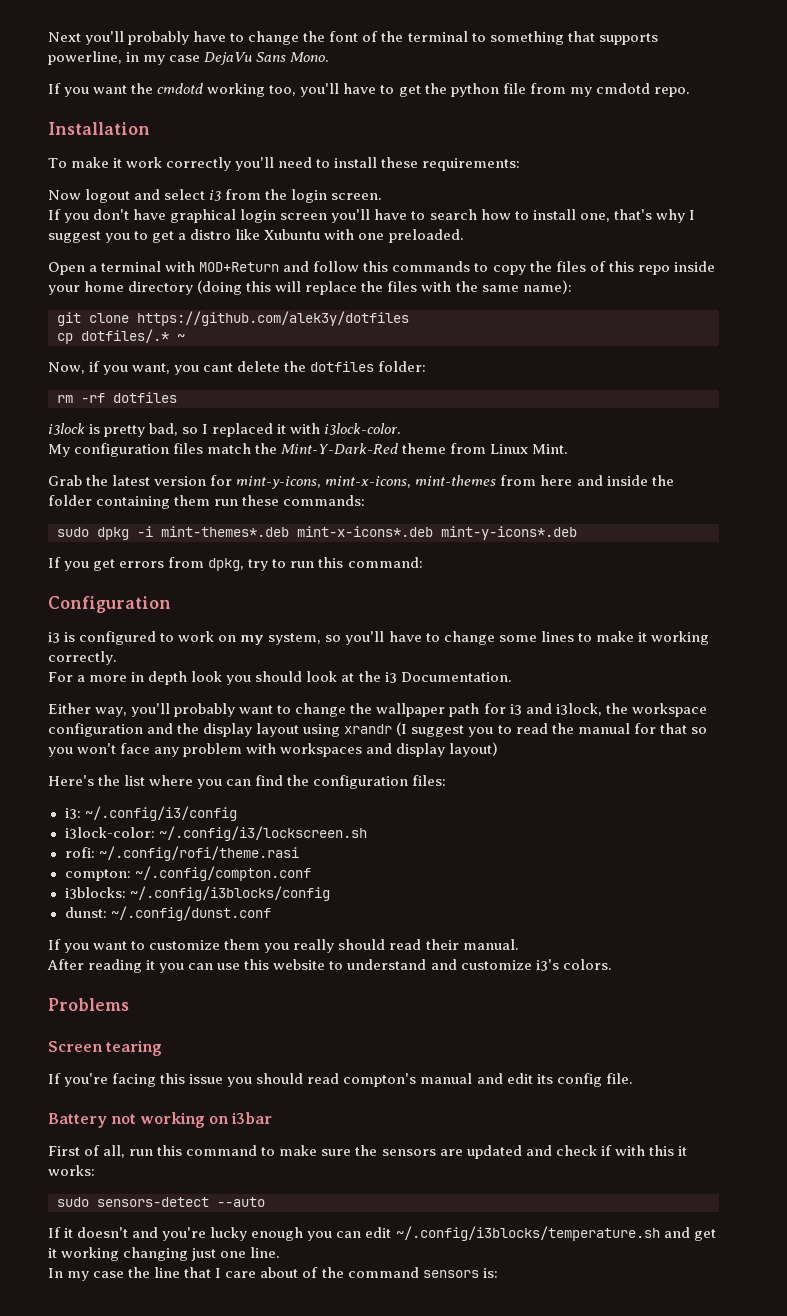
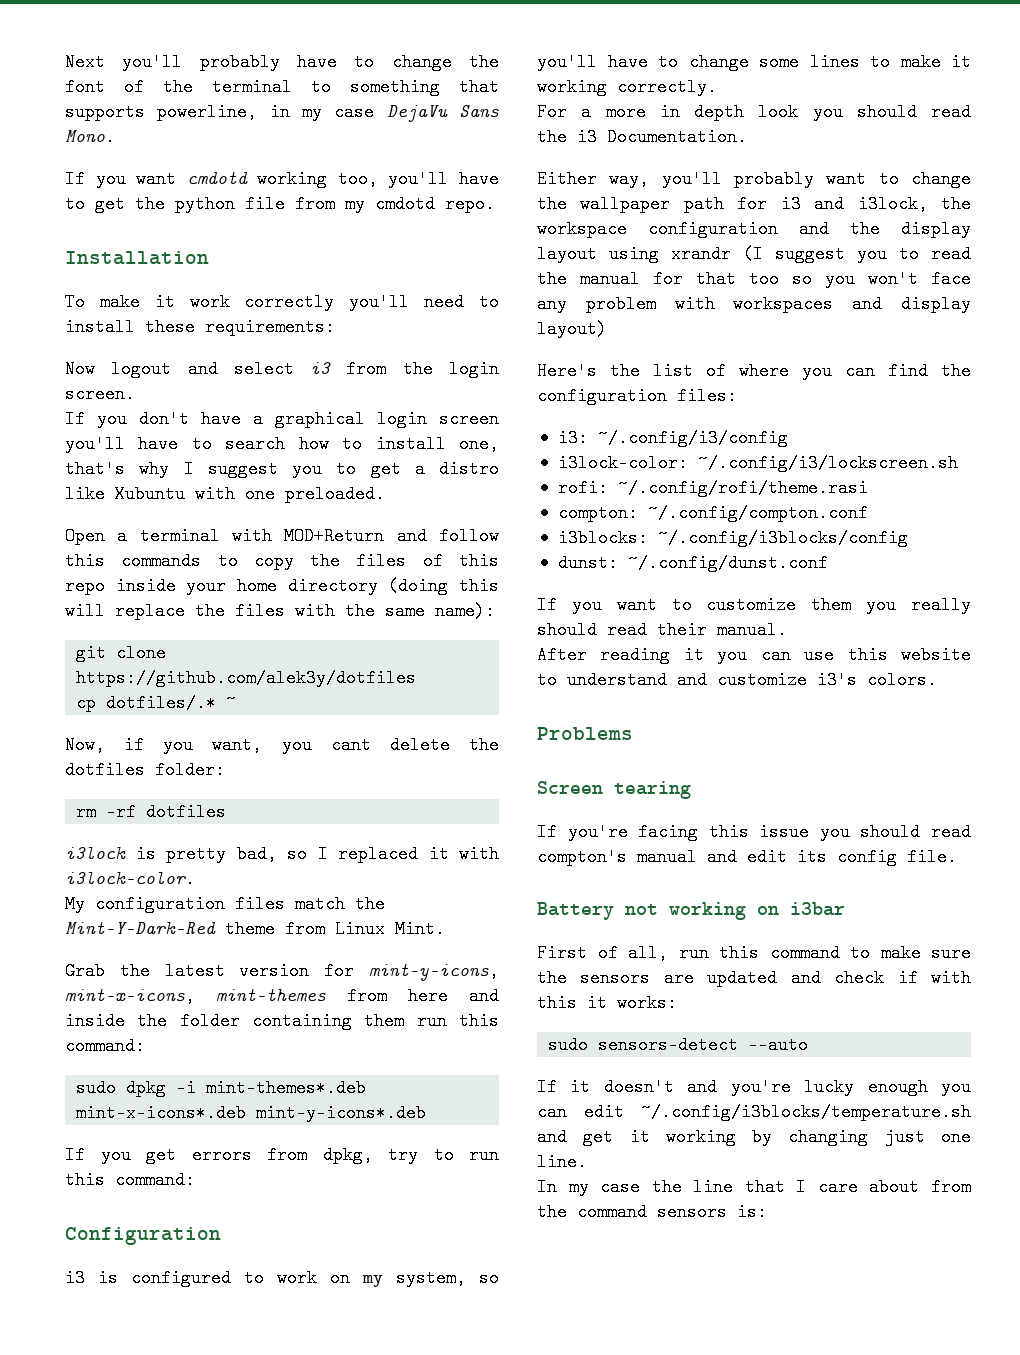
- If you want the cmdotd working too, you'll have to get the python file from my cmdotd repo.
+ If you want cmdotd working too, you'll have to get the python file from my cmdotd repo.
- If you don't have graphical login screen you'll have to search how to install one, that's why I suggest you to get a distro like Xubuntu with one preloaded.
+ If you don't have a graphical login screen you'll have to search how to install one, that's why I suggest you to get a distro like Xubuntu with one preloaded.
- Grab the latest version for mint-y-icons, mint-x-icons, mint-themes from here and inside the folder containing them run these commands:
+ Grab the latest version for mint-y-icons, mint-x-icons, mint-themes from here and inside the folder containing them run this command:
- For a more in depth look you should look at the i3 Documentation.
+ For a more in depth look you should read the i3 Documentation.
- Either way, you'll probably want to change the wallpaper path for i3 and i3lock, the workspace configuration and the display layout using xrandr (I suggest you to read the manual for that so you won't face any problem with workspaces and display layout)
+ Either way, you'll probably want to change the wallpaper path for i3 and i3lock, the workspace configuration and the display layout using xrandr (I suggest you to read the manual for that too so you won't face any problem with workspaces and display layout)
- Here's the list where you can find the configuration files:
+ Here's the list of where you can find the configuration files:
- If it doesn't and you're lucky enough you can edit ~/.config/i3blocks/temperature.sh and get it working changing just one line.
+ If it doesn't and you're lucky enough you can edit ~/.config/i3blocks/temperature.sh and get it working by changing just one line.
- In my case the line that I care about of the command sensors is:
+ In my case the line that I care about from the command sensors is:

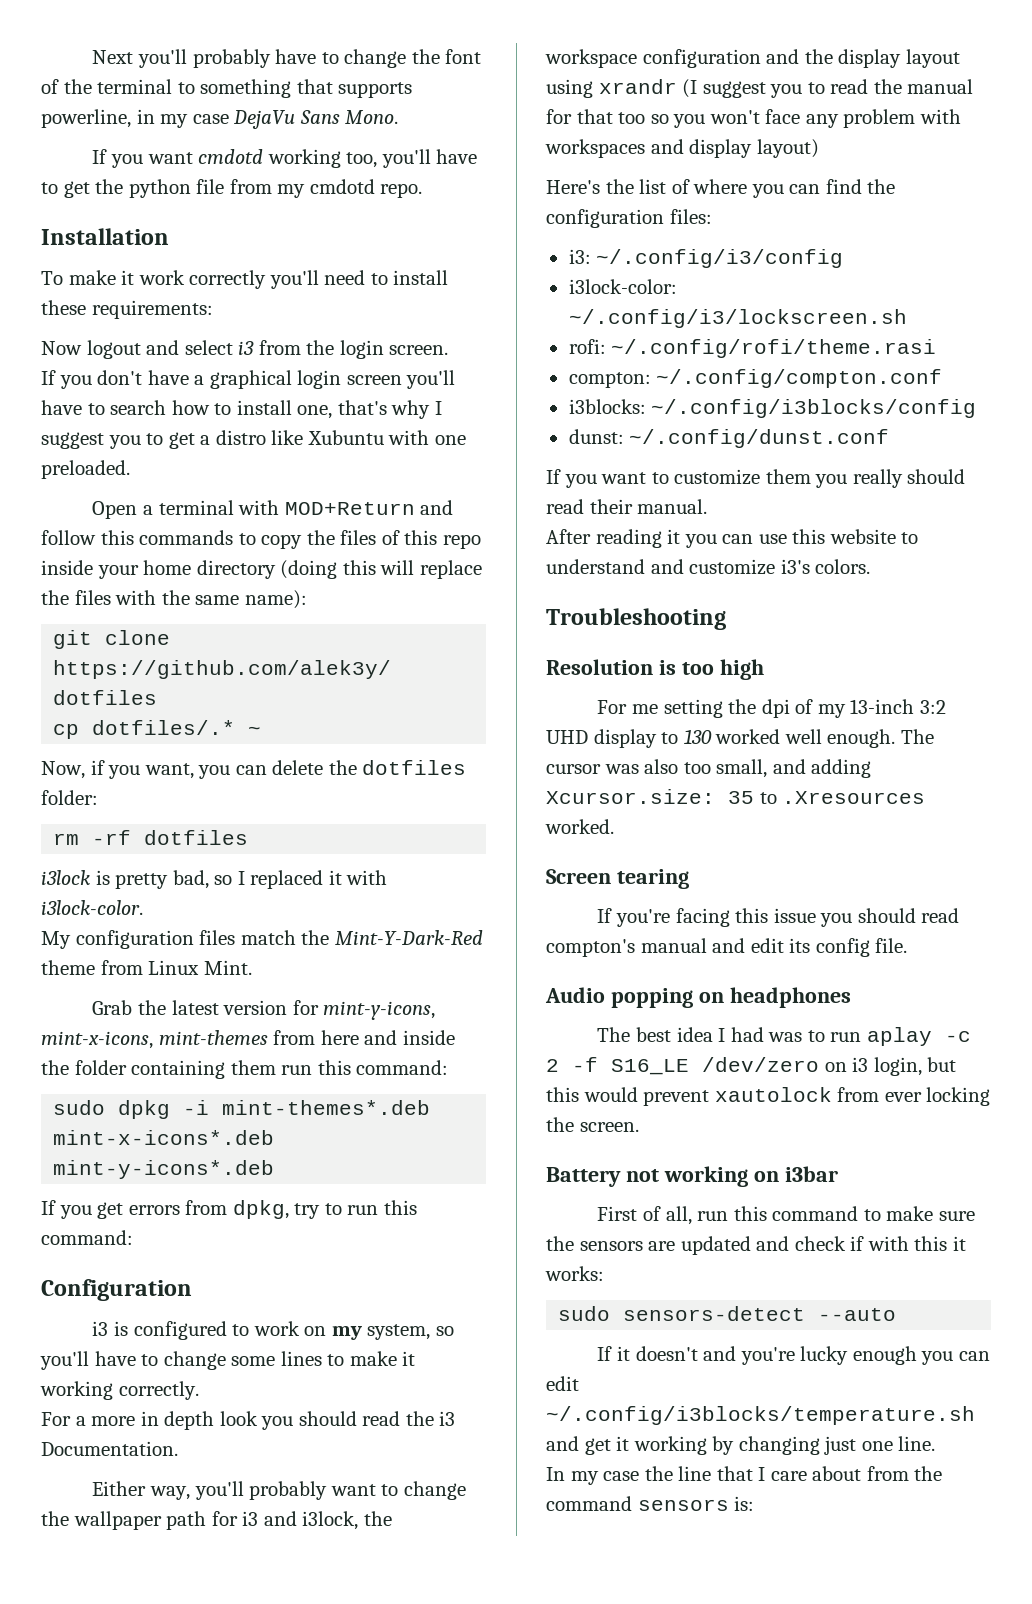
- Now, if you want, you cant delete the dotfiles folder:
+ Now, if you want, you can delete the dotfiles folder:
- Problems
+ Troubleshooting
+ Resolution is too high
+ For me setting the dpi of my 13-inch 3:2 UHD display to 130 worked well enough. The cursor was also too small, and adding Xcursor.size: 35 to .Xresources worked.
+ Audio popping on headphones
+ The best idea I had was to run aplay -c 2 -f S16_LE /dev/zero on i3 login, but this would prevent xautolock from ever locking the screen.

